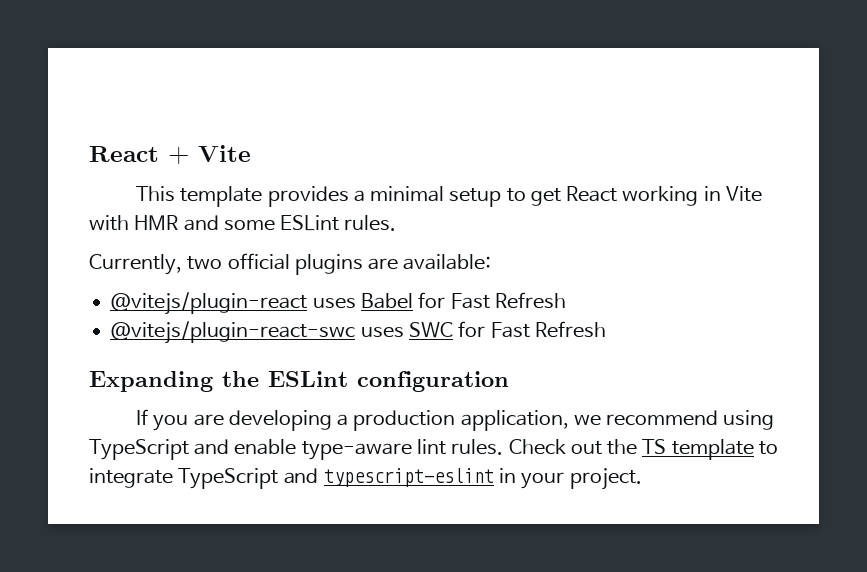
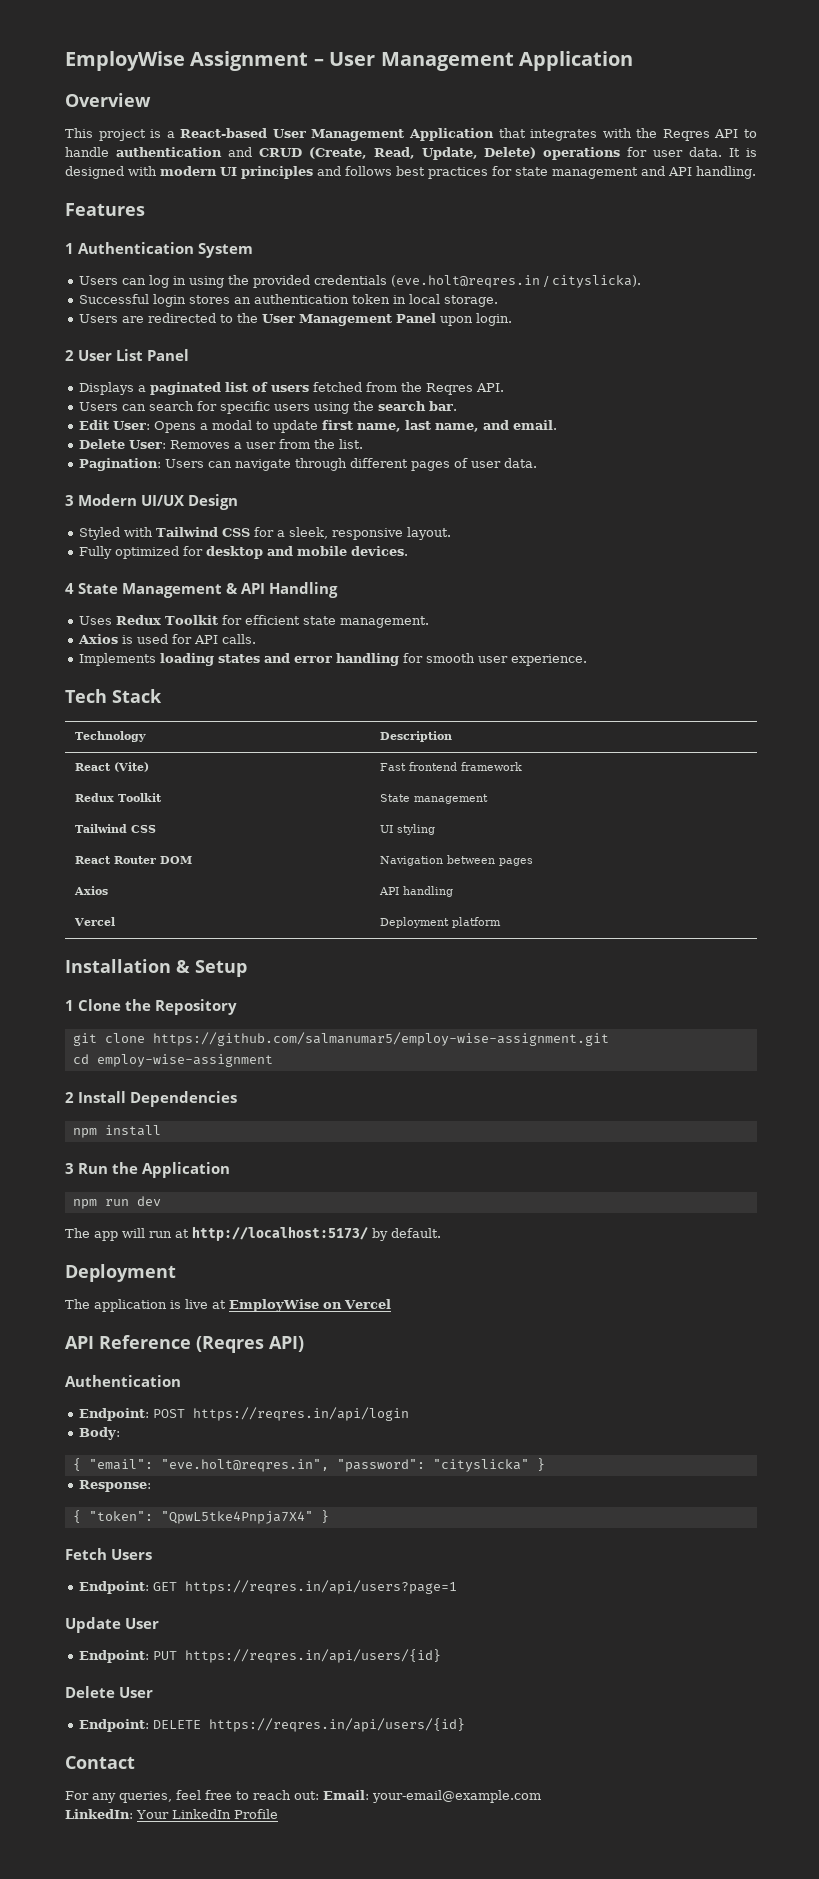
- React + Vite
- This template provides a minimal setup to get React working in Vite with HMR and some ESLint rules.
- Currently, two official plugins are available:
- @vitejs/plugin-react uses Babel for Fast Refresh
- @vitejs/plugin-react-swc uses SWC for Fast Refresh
- Expanding the ESLint configuration
- If you are developing a production application, we recommend using TypeScript and enable type-aware lint rules. Check out the TS template to integrate TypeScript and typescript-eslint in your project.
+ EmployWise Assignment – User Management Application
+ Overview
+ This project is a React-based User Management Application that integrates with the Reqres API to handle authentication and CRUD (Create, Read, Update, Delete) operations for user data. It is designed with modern UI principles and follows best practices for state management and API handling.
+ Features
+ 1 Authentication System
+ Users can log in using the provided credentials (eve.holt@reqres.in / cityslicka).
+ Successful login stores an authentication token in local storage.
+ Users are redirected to the User Management Panel upon login.
+ 2 User List Panel
+ Displays a paginated list of users fetched from the Reqres API.
+ Users can search for specific users using the search bar.
+ Edit User: Opens a modal to update first name, last name, and email.
+ Delete User: Removes a user from the list.
+ Pagination: Users can navigate through different pages of user data.
+ 3 Modern UI/UX Design
+ Styled with Tailwind CSS for a sleek, responsive layout.
+ Fully optimized for desktop and mobile devices.
+ 4 State Management & API Handling
+ Uses Redux Toolkit for efficient state management.
+ Axios is used for API calls.
+ Implements loading states and error handling for smooth user experience.
+ Tech Stack
+ Technology | Description
+ React (Vite) | Fast frontend framework
+ Redux Toolkit | State management
+ Tailwind CSS | UI styling
+ React Router DOM | Navigation between pages
+ Axios | API handling
+ Vercel | Deployment platform
+ Installation & Setup
+ 1 Clone the Repository
+ git clone https://github.com/salmanumar5/employ-wise-assignment.git
+ cd employ-wise-assignment
+ 2 Install Dependencies
+ npm install
+ 3 Run the Application
+ npm run dev
+ The app will run at http://localhost:5173/ by default.
+ Deployment
+ The application is live at EmployWise on Vercel
+ API Reference (Reqres API)
+ Authentication
+ Endpoint: POST https://reqres.in/api/login
+ Body:
+ { "email": "eve.holt@reqres.in", "password": "cityslicka" }
+ Response:
+ { "token": "QpwL5tke4Pnpja7X4" }
+ Fetch Users
+ Endpoint: GET https://reqres.in/api/users?page=1
+ Update User
+ Endpoint: PUT https://reqres.in/api/users/{id}
+ Delete User
+ Endpoint: DELETE https://reqres.in/api/users/{id}
+ Contact
+ For any queries, feel free to reach out: Email: your-email@example.com
+ LinkedIn: Your LinkedIn Profile

